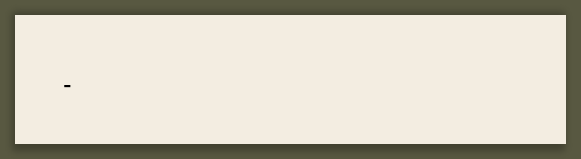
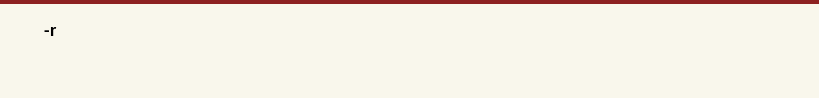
- -
+ -r

